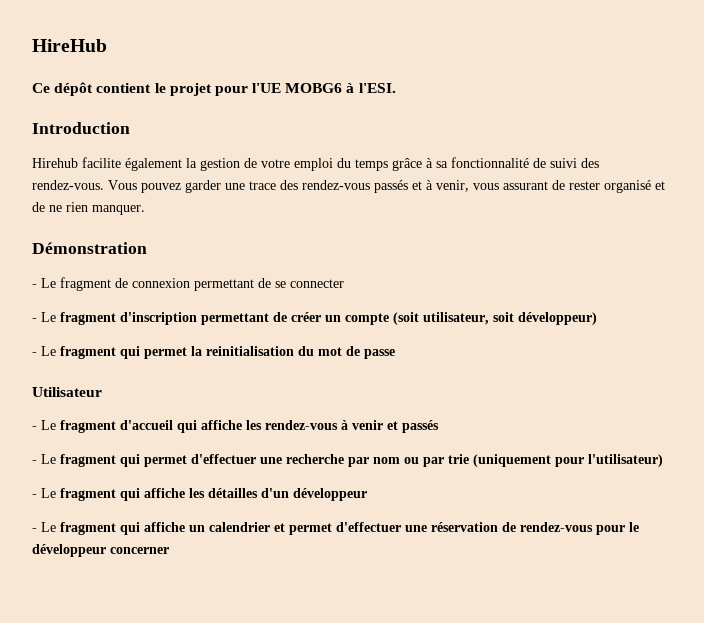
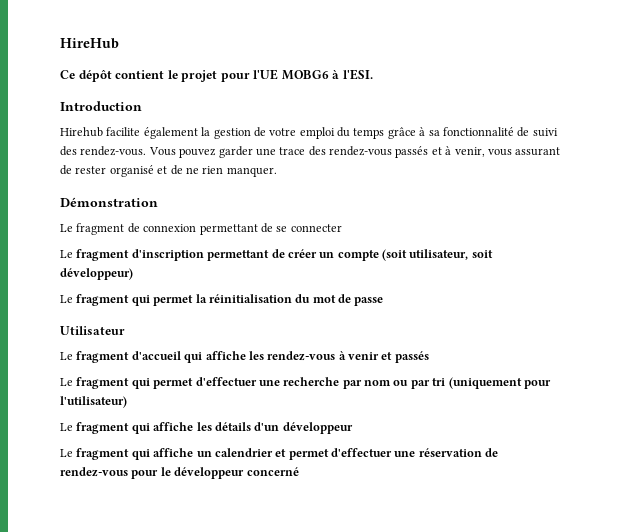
- - Le fragment de connexion permettant de se connecter
+ Le fragment de connexion permettant de se connecter
- - Le fragment d'inscription permettant de créer un compte (soit utilisateur, soit développeur)
+ Le fragment d'inscription permettant de créer un compte (soit utilisateur, soit développeur)
- - Le fragment qui permet la reinitialisation du mot de passe
+ Le fragment qui permet la réinitialisation du mot de passe
- - Le fragment d'accueil qui affiche les rendez-vous à venir et passés
+ Le fragment d'accueil qui affiche les rendez-vous à venir et passés
- - Le fragment qui permet d'effectuer une recherche par nom ou par trie (uniquement pour l'utilisateur)
+ Le fragment qui permet d'effectuer une recherche par nom ou par tri (uniquement pour l'utilisateur)
- - Le fragment qui affiche les détailles d'un développeur
+ Le fragment qui affiche les détails d'un développeur
- - Le fragment qui affiche un calendrier et permet d'effectuer une réservation de rendez-vous pour le développeur concerner
+ Le fragment qui affiche un calendrier et permet d'effectuer une réservation de rendez-vous pour le développeur concerné

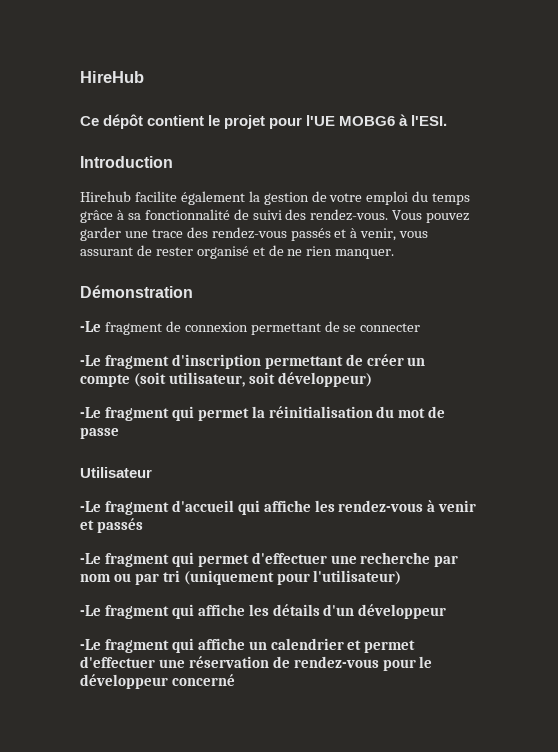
- Le fragment de connexion permettant de se connecter
+ -Le fragment de connexion permettant de se connecter
- Le fragment d'inscription permettant de créer un compte (soit utilisateur, soit développeur)
+ -Le fragment d'inscription permettant de créer un compte (soit utilisateur, soit développeur)
- Le fragment qui permet la réinitialisation du mot de passe
+ -Le fragment qui permet la réinitialisation du mot de passe
- Le fragment d'accueil qui affiche les rendez-vous à venir et passés
+ -Le fragment d'accueil qui affiche les rendez-vous à venir et passés
- Le fragment qui permet d'effectuer une recherche par nom ou par tri (uniquement pour l'utilisateur)
+ -Le fragment qui permet d'effectuer une recherche par nom ou par tri (uniquement pour l'utilisateur)
- Le fragment qui affiche les détails d'un développeur
+ -Le fragment qui affiche les détails d'un développeur
- Le fragment qui affiche un calendrier et permet d'effectuer une réservation de rendez-vous pour le développeur concerné
+ -Le fragment qui affiche un calendrier et permet d'effectuer une réservation de rendez-vous pour le développeur concerné

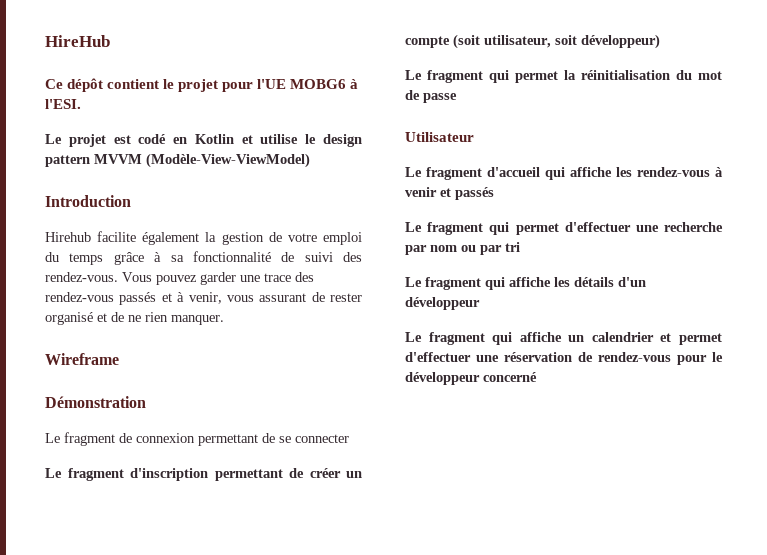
+ Le projet est codé en Kotlin et utilise le design pattern MVVM (Modèle-View-ViewModel)
+ Wireframe
- -Le fragment de connexion permettant de se connecter
+ Le fragment de connexion permettant de se connecter
- -Le fragment d'inscription permettant de créer un compte (soit utilisateur, soit développeur)
+ Le fragment d'inscription permettant de créer un compte (soit utilisateur, soit développeur)
- -Le fragment qui permet la réinitialisation du mot de passe
+ Le fragment qui permet la réinitialisation du mot de passe
- -Le fragment d'accueil qui affiche les rendez-vous à venir et passés
+ Le fragment d'accueil qui affiche les rendez-vous à venir et passés
- -Le fragment qui permet d'effectuer une recherche par nom ou par tri (uniquement pour l'utilisateur)
- -Le fragment qui affiche les détails d'un développeur
+ Le fragment qui permet d'effectuer une recherche par nom ou par tri
+ Le fragment qui affiche les détails d'un développeur
- -Le fragment qui affiche un calendrier et permet d'effectuer une réservation de rendez-vous pour le développeur concerné
+ Le fragment qui affiche un calendrier et permet d'effectuer une réservation de rendez-vous pour le développeur concerné

